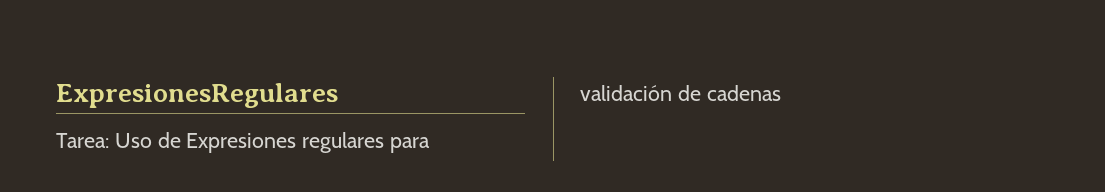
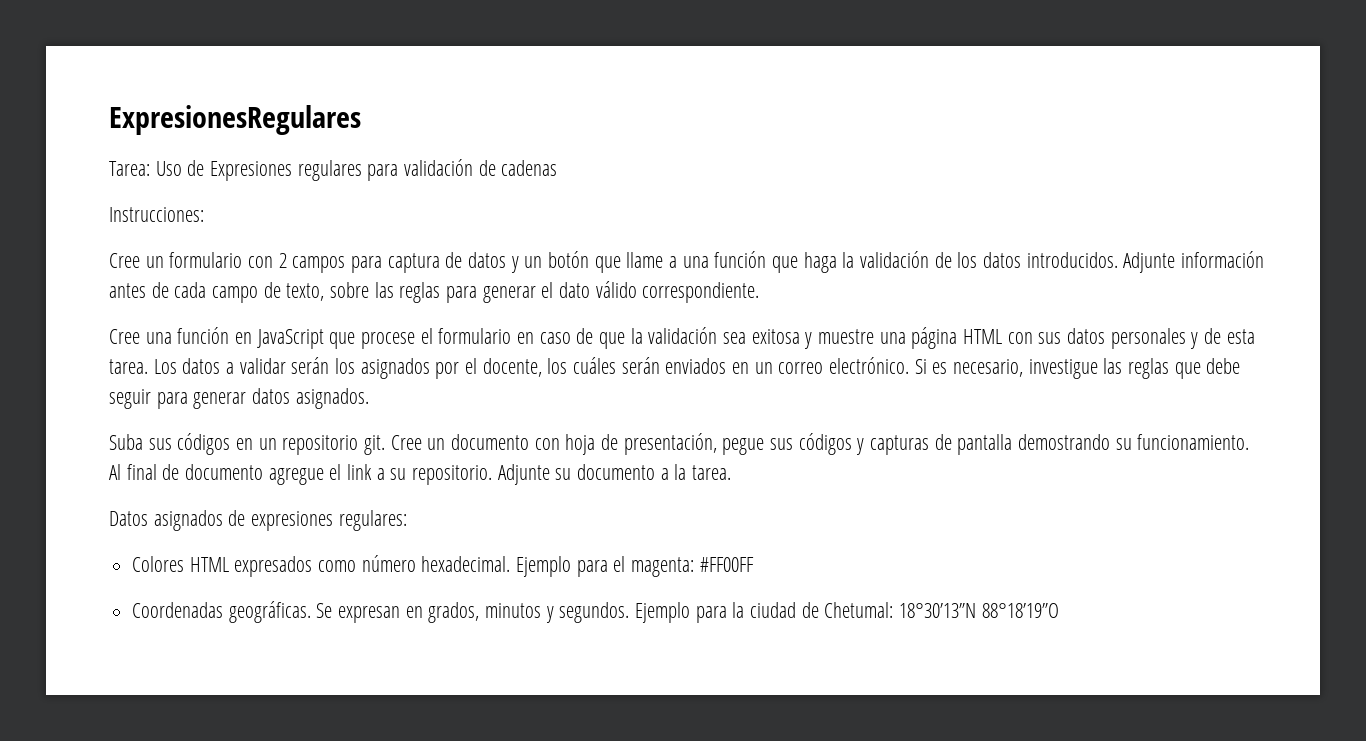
+ Instrucciones:
+ Cree un formulario con 2 campos para captura de datos y un botón que llame a una función que haga la validación de los datos introducidos. Adjunte información antes de cada campo de texto, sobre las reglas para generar el dato válido correspondiente.
+ Cree una función en JavaScript que procese el formulario en caso de que la validación sea exitosa y muestre una página HTML con sus datos personales y de esta tarea. Los datos a validar serán los asignados por el docente, los cuáles serán enviados en un correo electrónico. Si es necesario, investigue las reglas que debe seguir para generar datos asignados.
+ Suba sus códigos en un repositorio git. Cree un documento con hoja de presentación, pegue sus códigos y capturas de pantalla demostrando su funcionamiento. Al final de documento agregue el link a su repositorio. Adjunte su documento a la tarea.
+ Datos asignados de expresiones regulares:
+ Colores HTML expresados como número hexadecimal. Ejemplo para el magenta: #FF00FF
+ Coordenadas geográficas. Se expresan en grados, minutos y segundos. Ejemplo para la ciudad de Chetumal: 18°30’13”N 88°18’19”O

